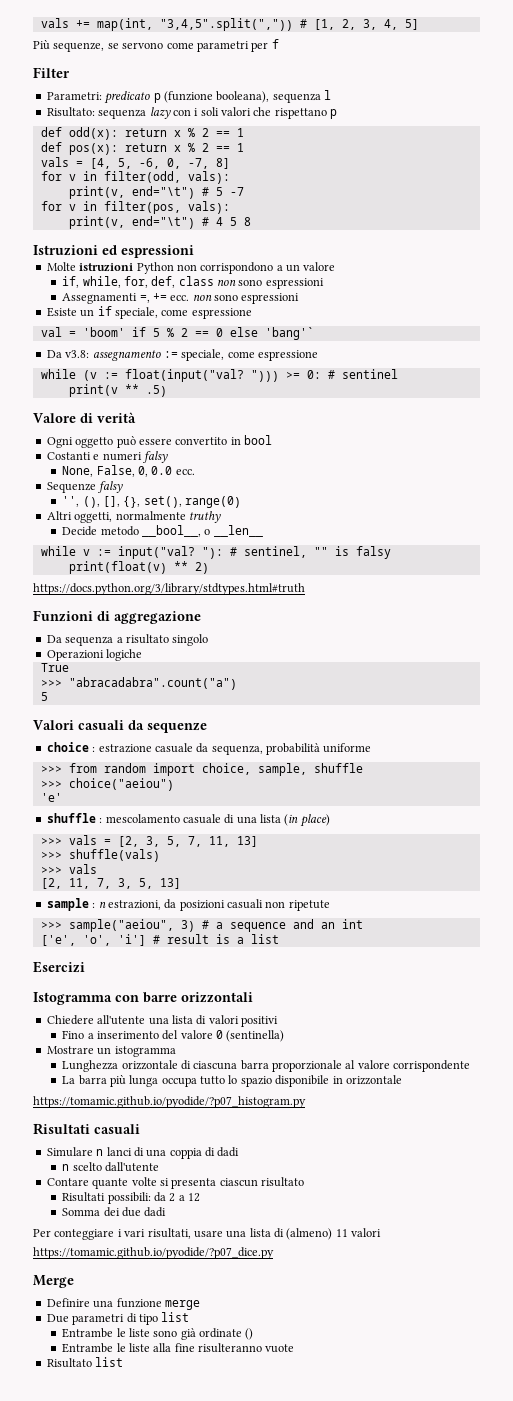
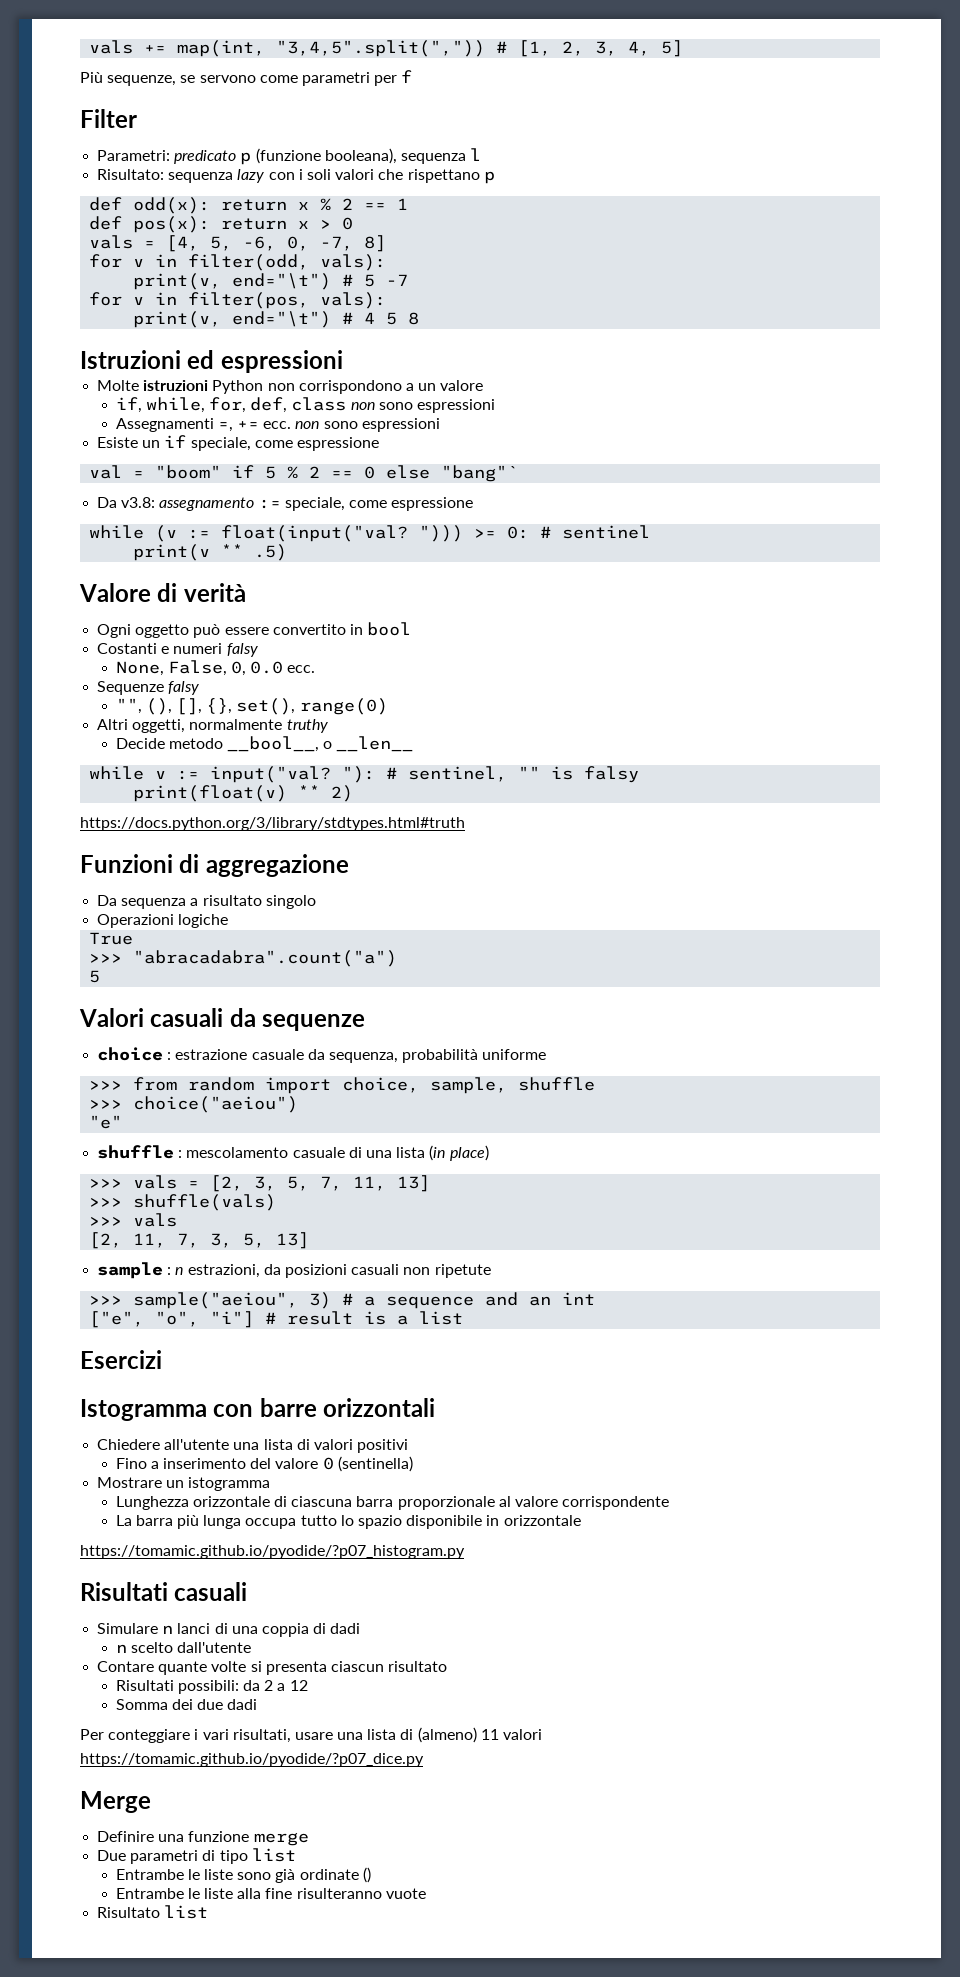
- def pos(x): return x % 2 == 1
+ def pos(x): return x > 0
- val = 'boom' if 5 % 2 == 0 else 'bang'`
+ val = "boom" if 5 % 2 == 0 else "bang"`
- '', (), [], {}, set(), range(0)
+ "", (), [], {}, set(), range(0)
- 'e'
+ "e"
- ['e', 'o', 'i'] # result is a list
+ ["e", "o", "i"] # result is a list

